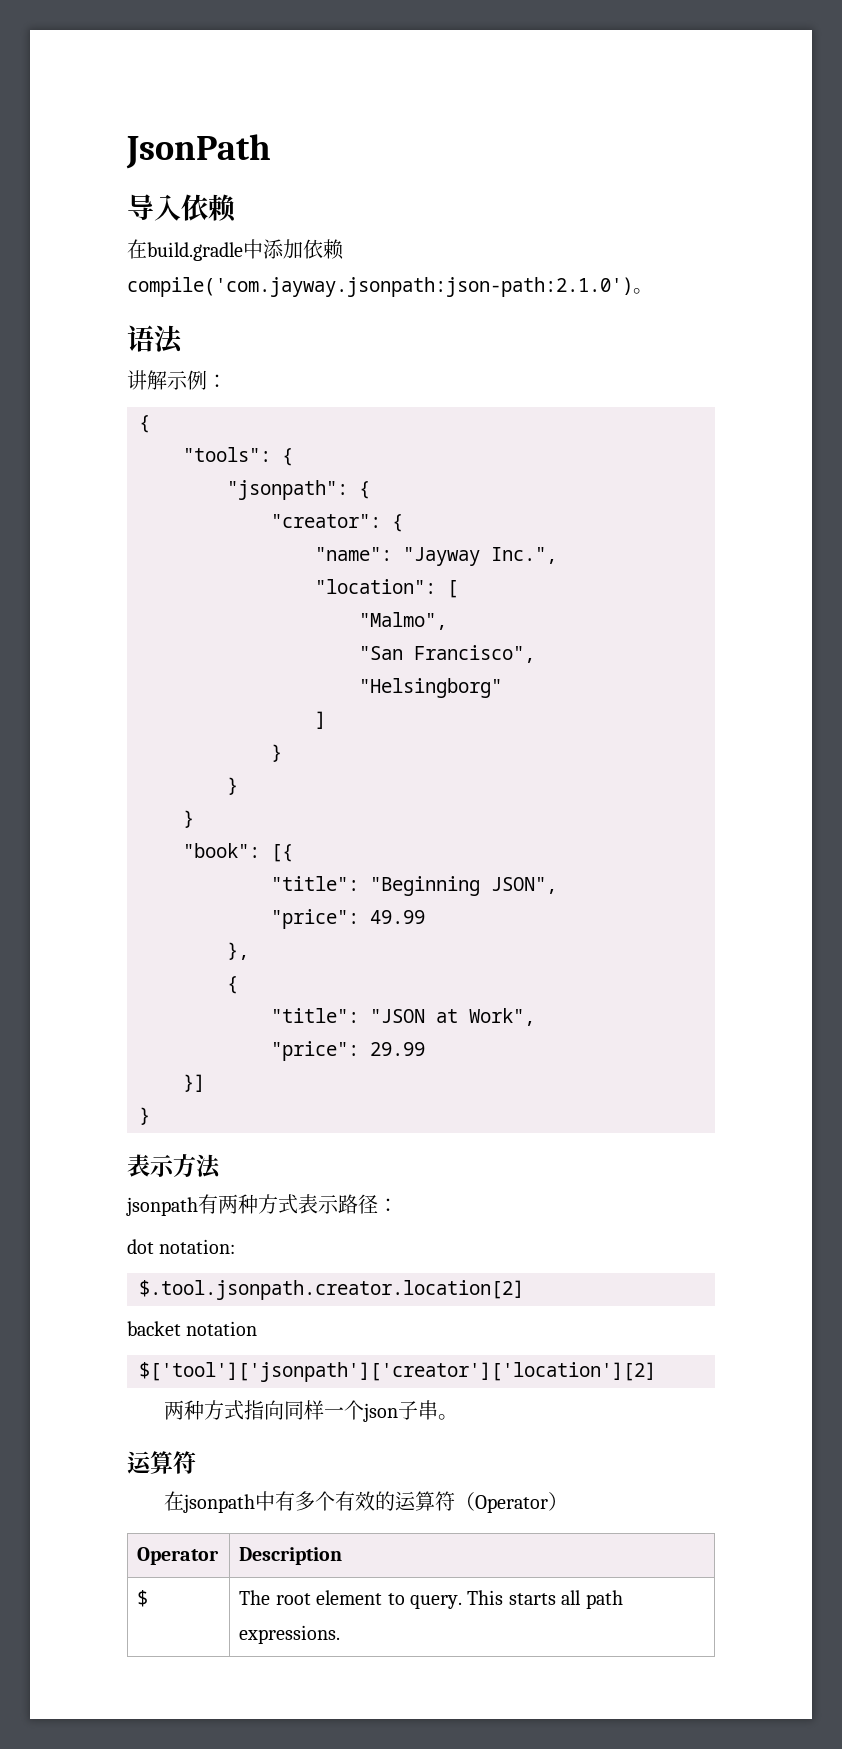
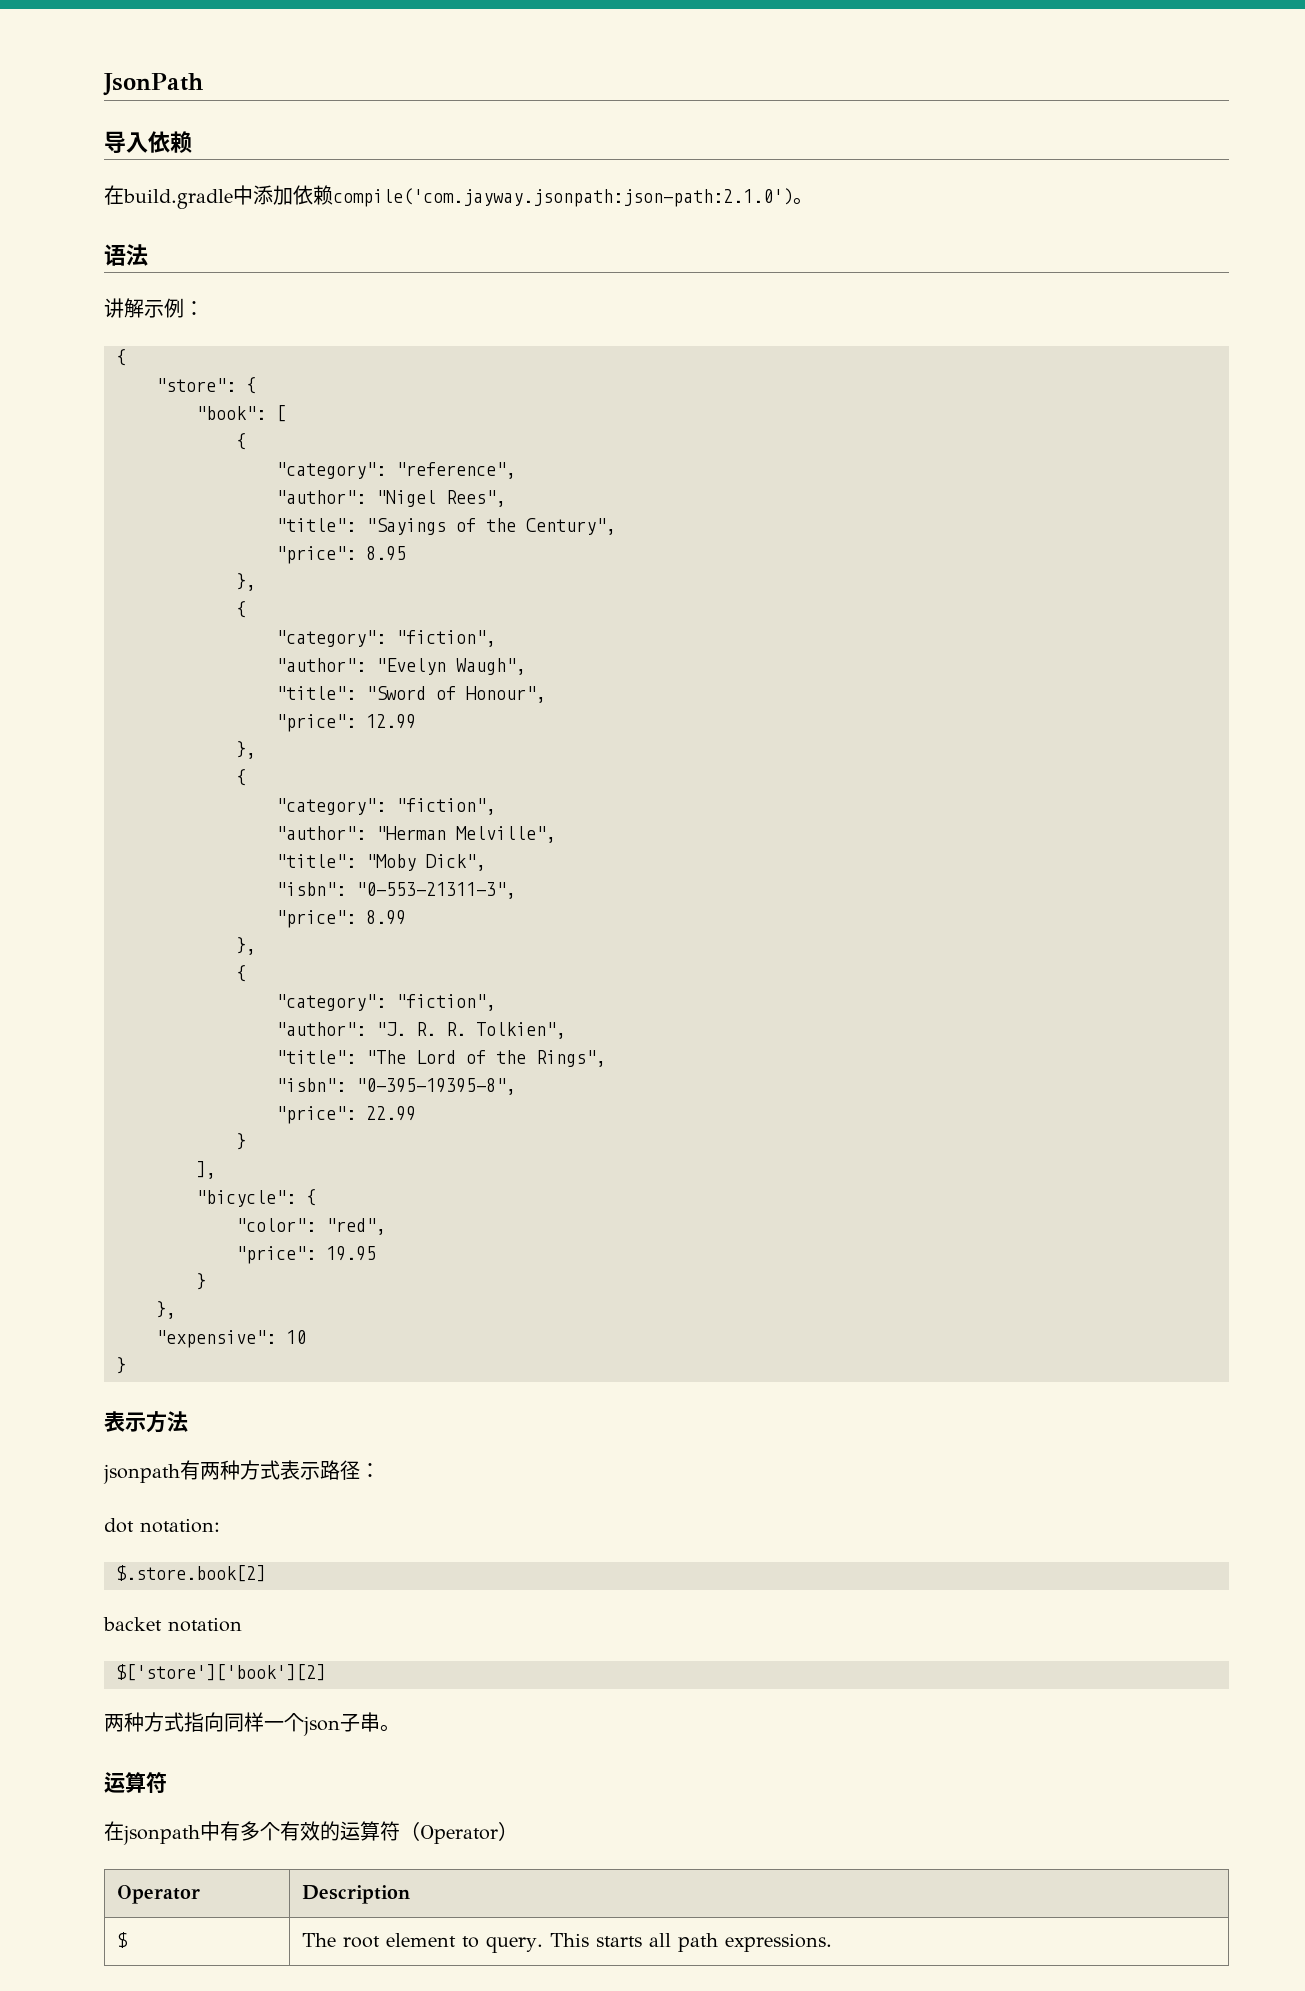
- "tools": {
- "jsonpath": {
- "creator": {
- "name": "Jayway Inc.",
- "location": [
- "Malmo",
- "San Francisco",
- "Helsingborg"
- ]
- }
- }
- }
- "book": [{
- "title": "Beginning JSON",
- "price": 49.99
+ "store": {
+ "book": [
+ {
+ "category": "reference",
+ "author": "Nigel Rees",
+ "title": "Sayings of the Century",
+ "price": 8.95
  },
  {
- "title": "JSON at Work",
- "price": 29.99
- }]
+ "category": "fiction",
+ "author": "Evelyn Waugh",
+ "title": "Sword of Honour",
+ "price": 12.99
+ },
+ {
+ "category": "fiction",
+ "author": "Herman Melville",
+ "title": "Moby Dick",
+ "isbn": "0-553-21311-3",
+ "price": 8.99
+ },
+ {
+ "category": "fiction",
+ "author": "J. R. R. Tolkien",
+ "title": "The Lord of the Rings",
+ "isbn": "0-395-19395-8",
+ "price": 22.99
+ }
+ ],
+ "bicycle": {
+ "color": "red",
+ "price": 19.95
+ }
+ },
+ "expensive": 10
- $.tool.jsonpath.creator.location[2]
+ $.store.book[2]
- $['tool']['jsonpath']['creator']['location'][2]
+ $['store']['book'][2]

